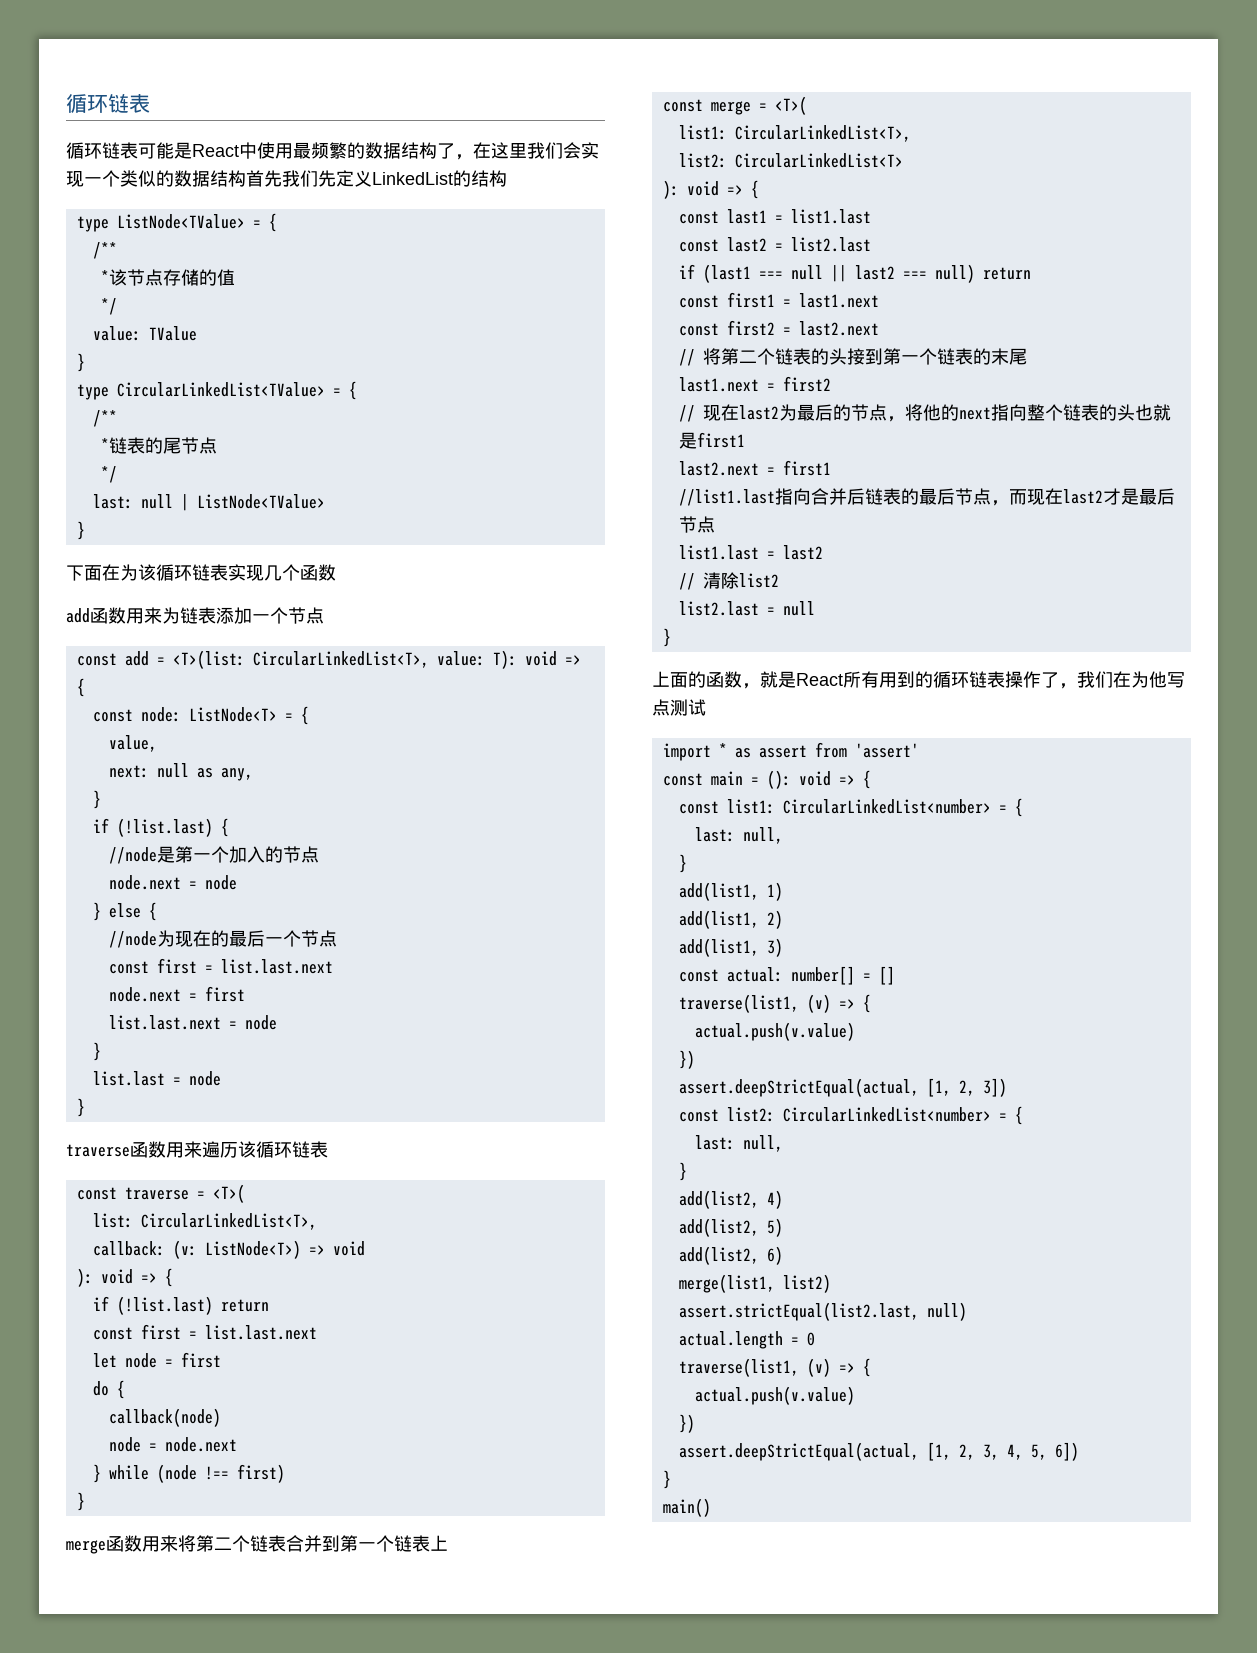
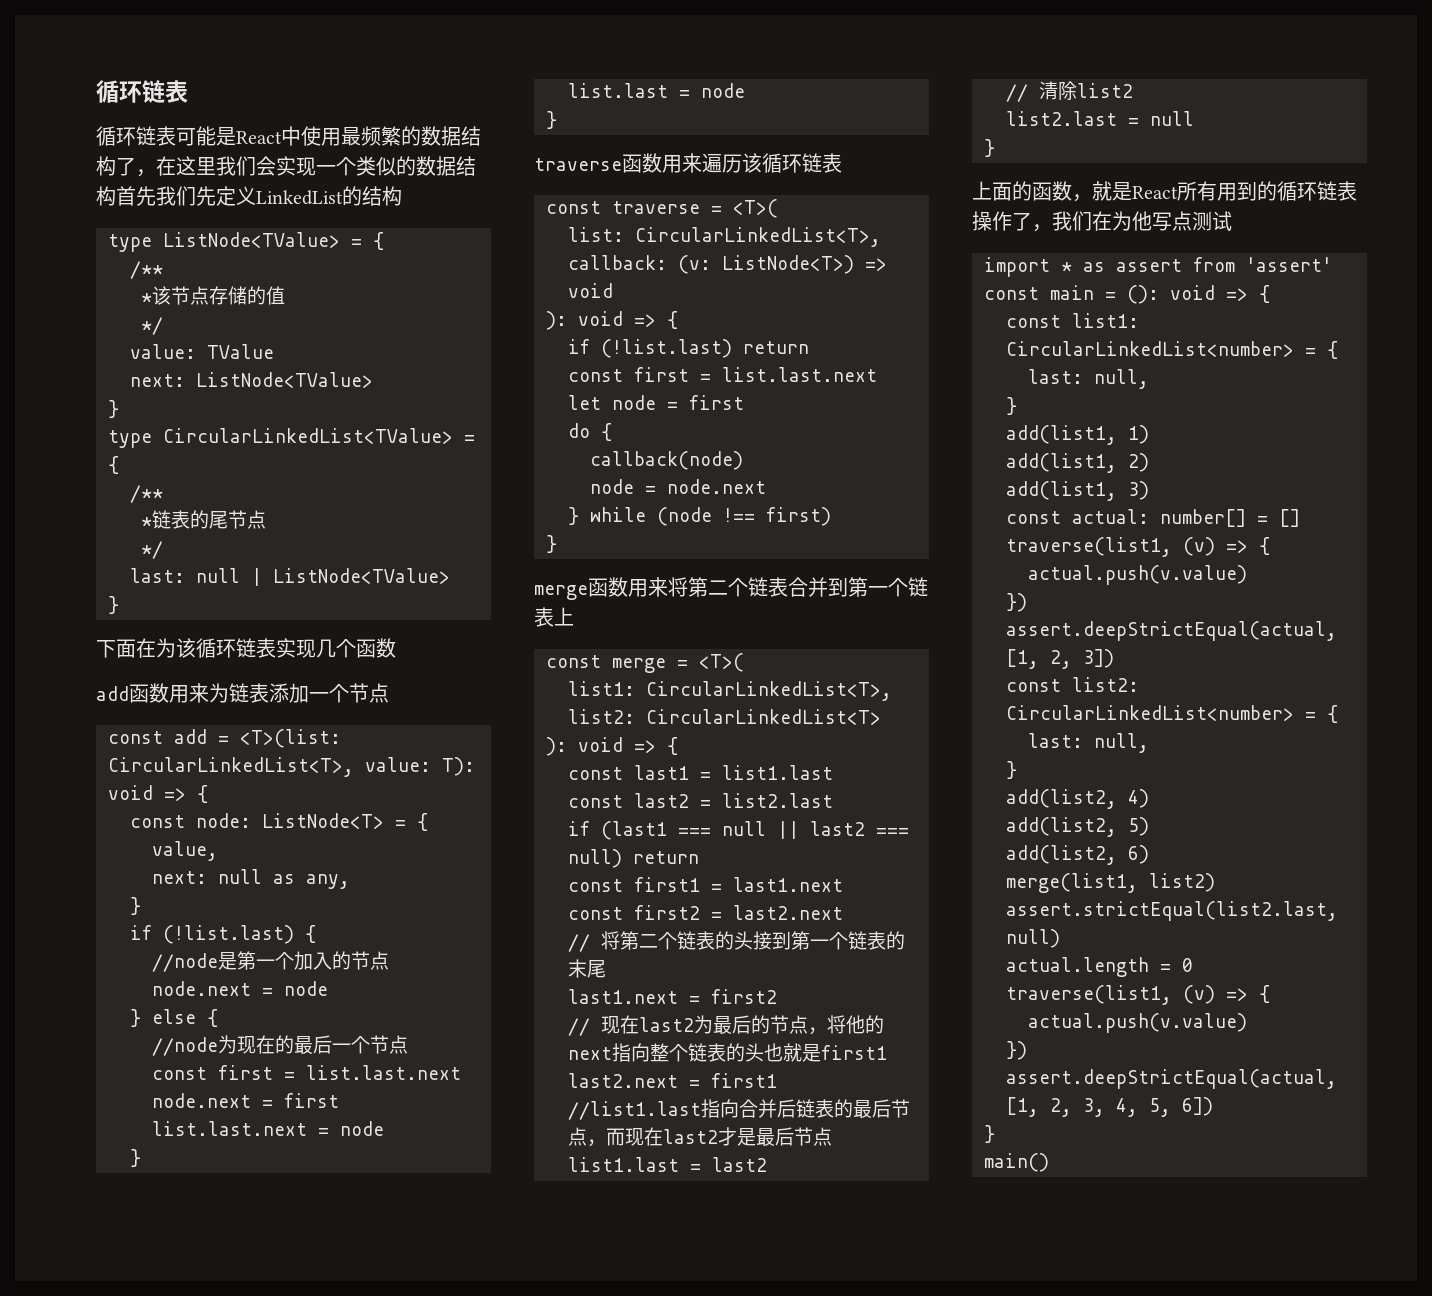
+ next: ListNode<TValue>

